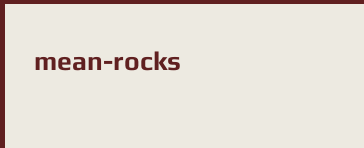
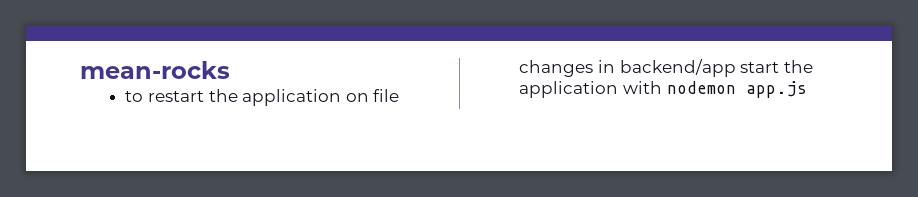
+ to restart the application on file changes in backend/app start the application with nodemon app.js

